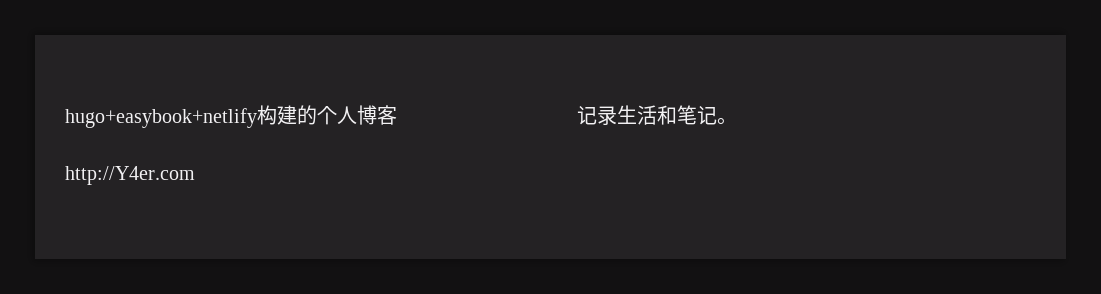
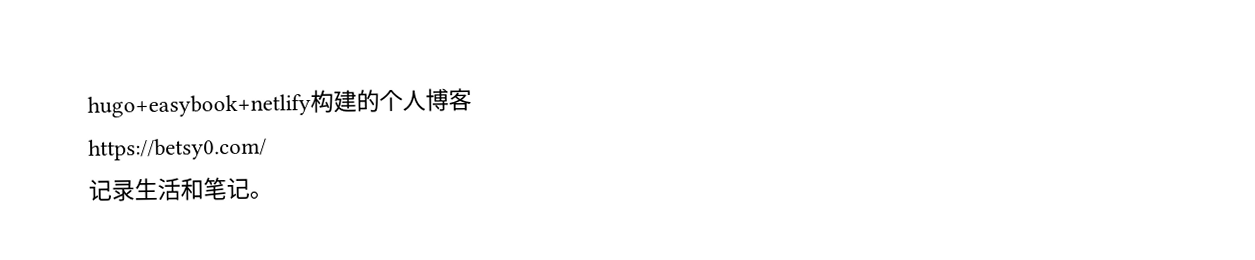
- http://Y4er.com
+ https://betsy0.com/

